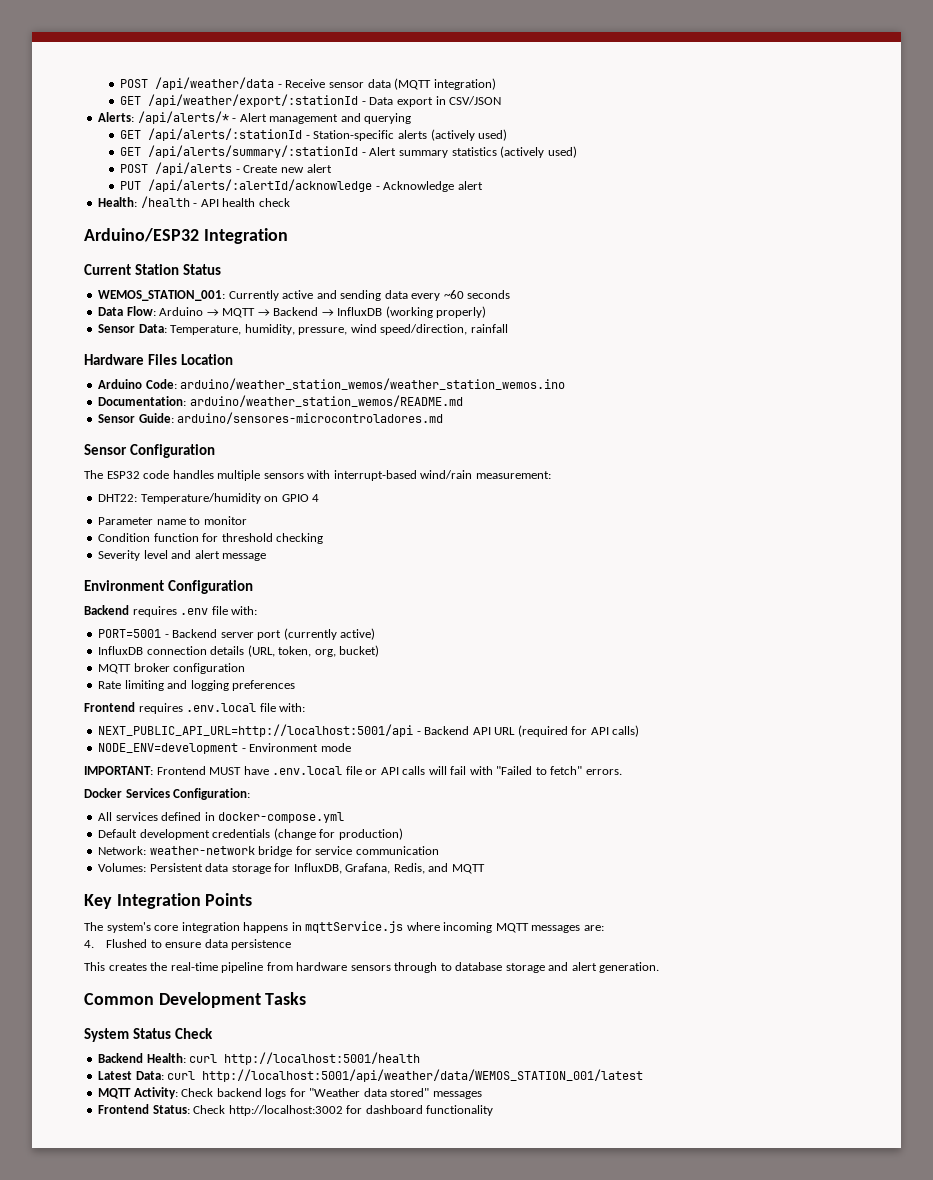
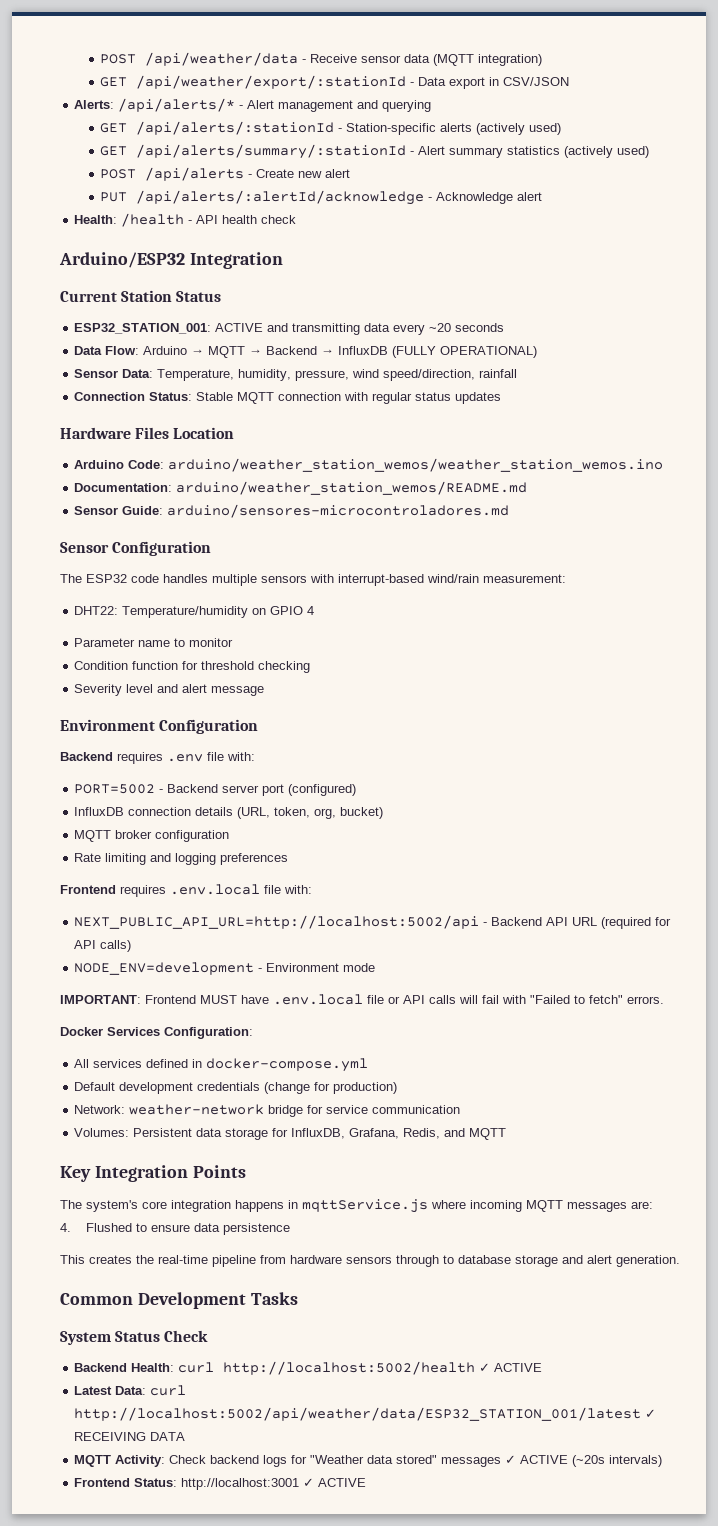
- WEMOS_STATION_001: Currently active and sending data every ~60 seconds
+ ESP32_STATION_001: ACTIVE and transmitting data every ~20 seconds
- Data Flow: Arduino → MQTT → Backend → InfluxDB (working properly)
+ Data Flow: Arduino → MQTT → Backend → InfluxDB (FULLY OPERATIONAL)
+ Connection Status: Stable MQTT connection with regular status updates
- PORT=5001 - Backend server port (currently active)
+ PORT=5002 - Backend server port (configured)
- NEXT_PUBLIC_API_URL=http://localhost:5001/api - Backend API URL (required for API calls)
+ NEXT_PUBLIC_API_URL=http://localhost:5002/api - Backend API URL (required for API calls)
- Backend Health: curl http://localhost:5001/health
+ Backend Health: curl http://localhost:5002/health ✓ ACTIVE
- Latest Data: curl http://localhost:5001/api/weather/data/WEMOS_STATION_001/latest
+ Latest Data: curl http://localhost:5002/api/weather/data/ESP32_STATION_001/latest ✓ RECEIVING DATA
- MQTT Activity: Check backend logs for "Weather data stored" messages
- Frontend Status: Check http://localhost:3002 for dashboard functionality
+ MQTT Activity: Check backend logs for "Weather data stored" messages ✓ ACTIVE (~20s intervals)
+ Frontend Status: http://localhost:3001 ✓ ACTIVE

